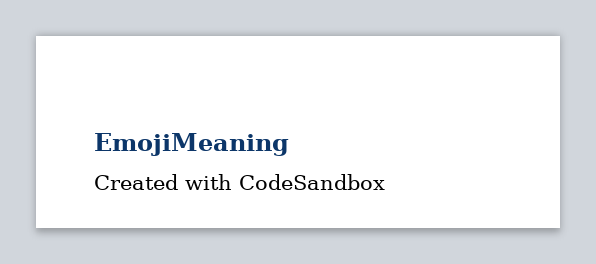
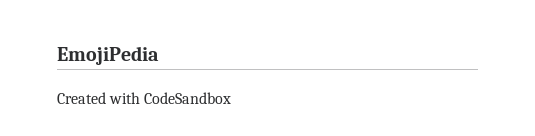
- EmojiMeaning
+ EmojiPedia

